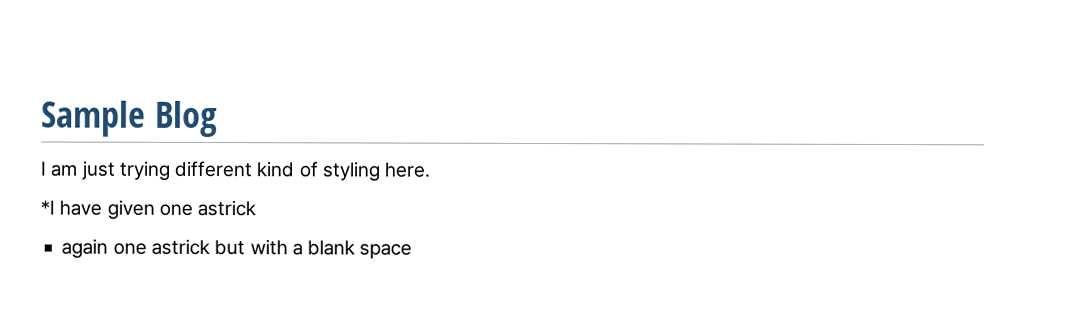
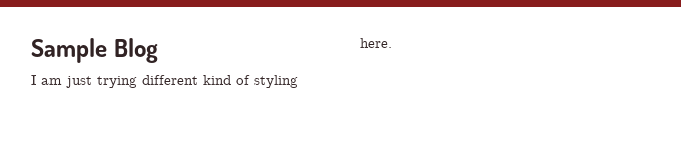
- *I have given one astrick
- again one astrick but with a blank space

